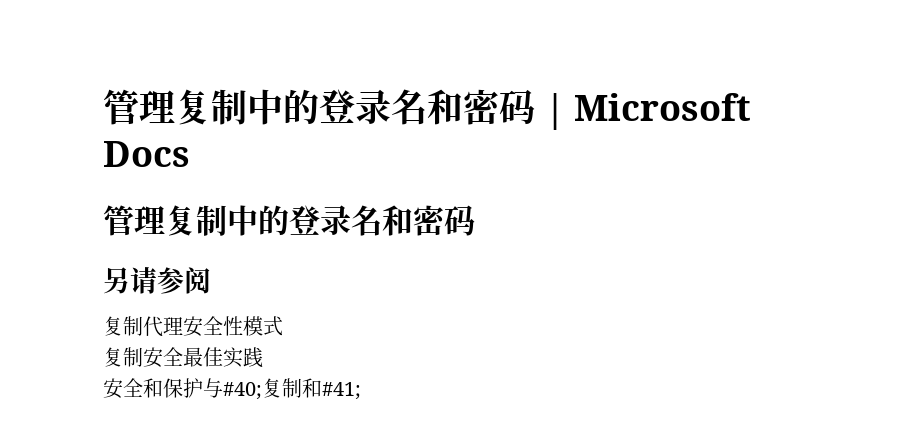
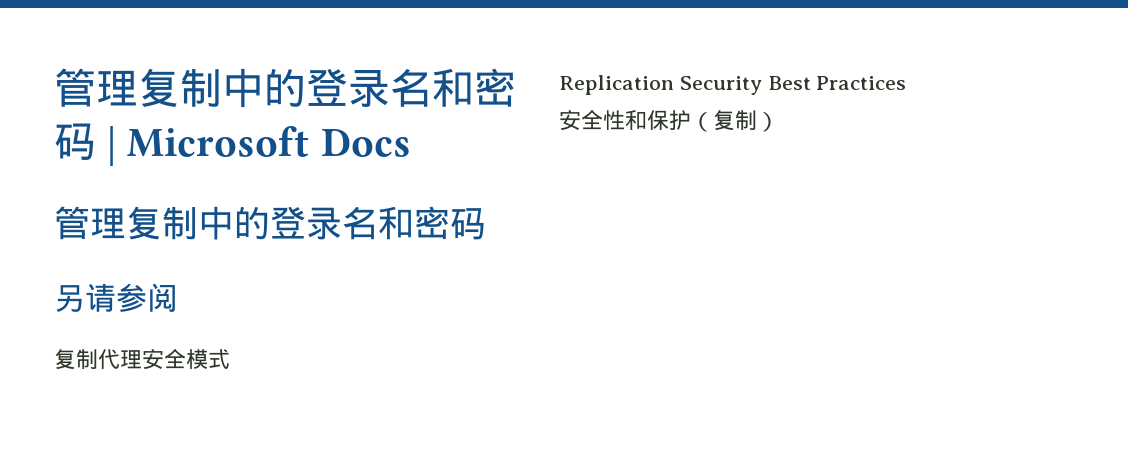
- 复制代理安全性模式
+ 复制代理安全模式
- 复制安全最佳实践
- 安全和保护与#40;复制和#41;
+ Replication Security Best Practices
+ 安全性和保护（复制）

